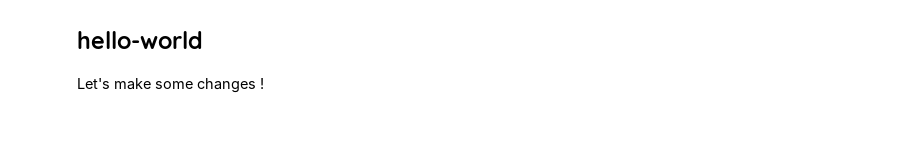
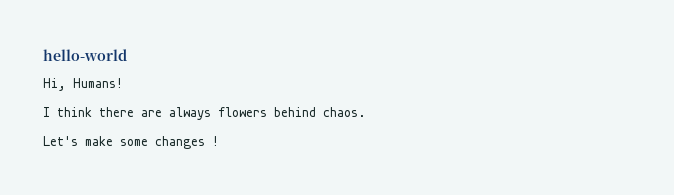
+ Hi, Humans!
+ I think there are always flowers behind chaos.

